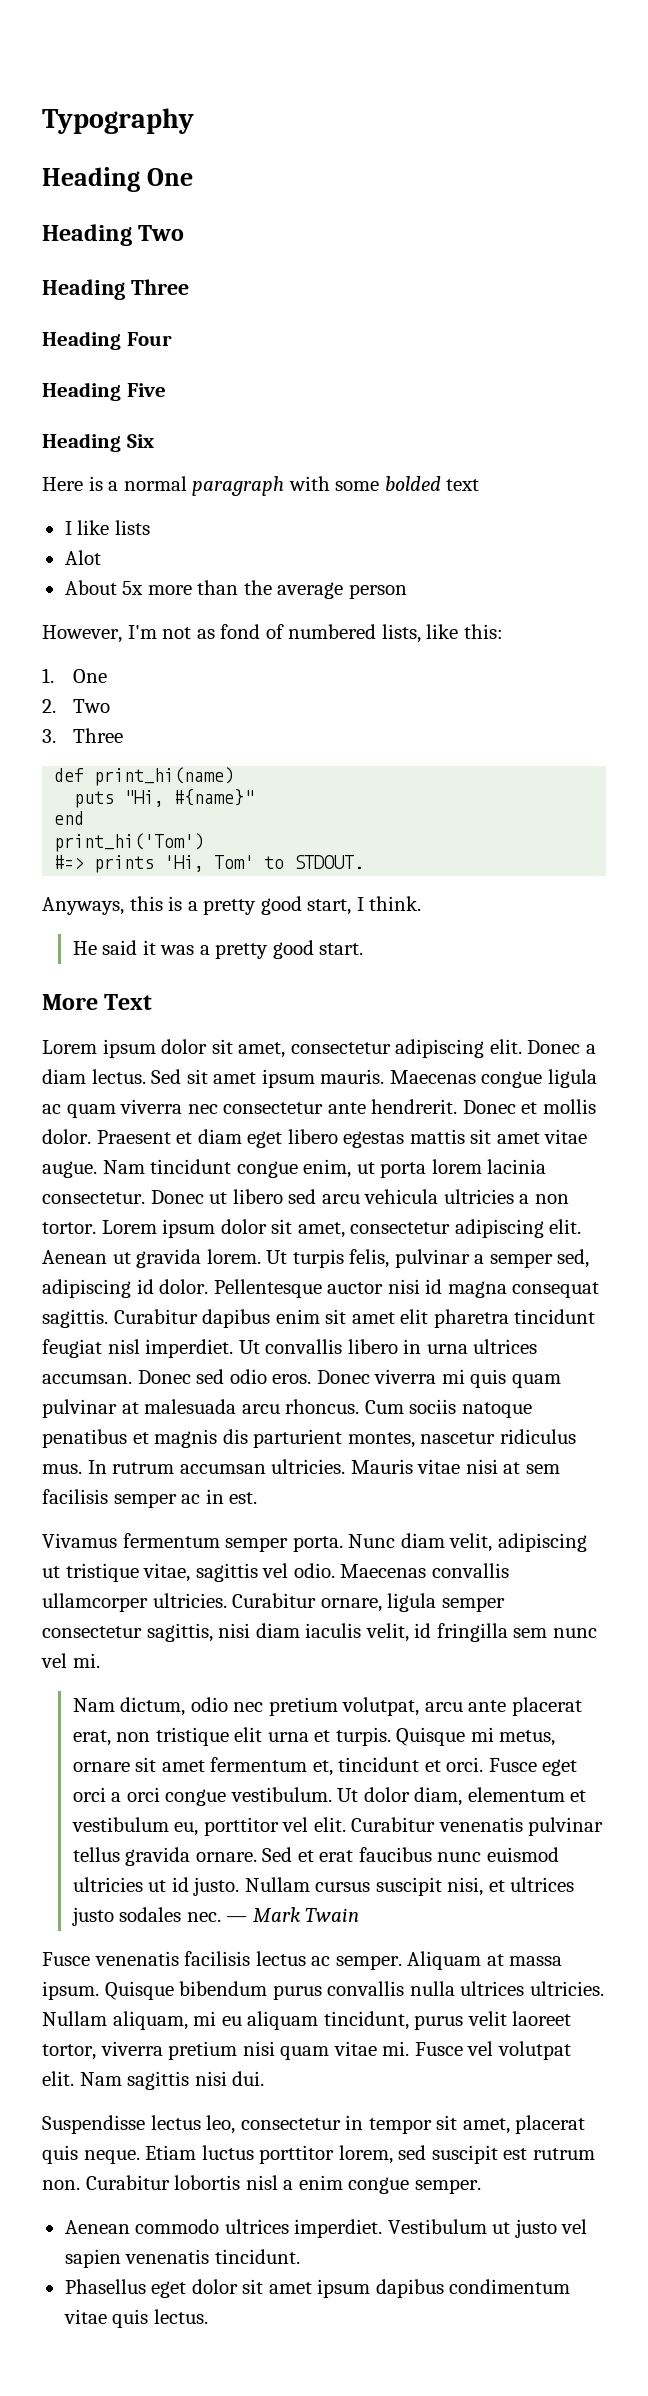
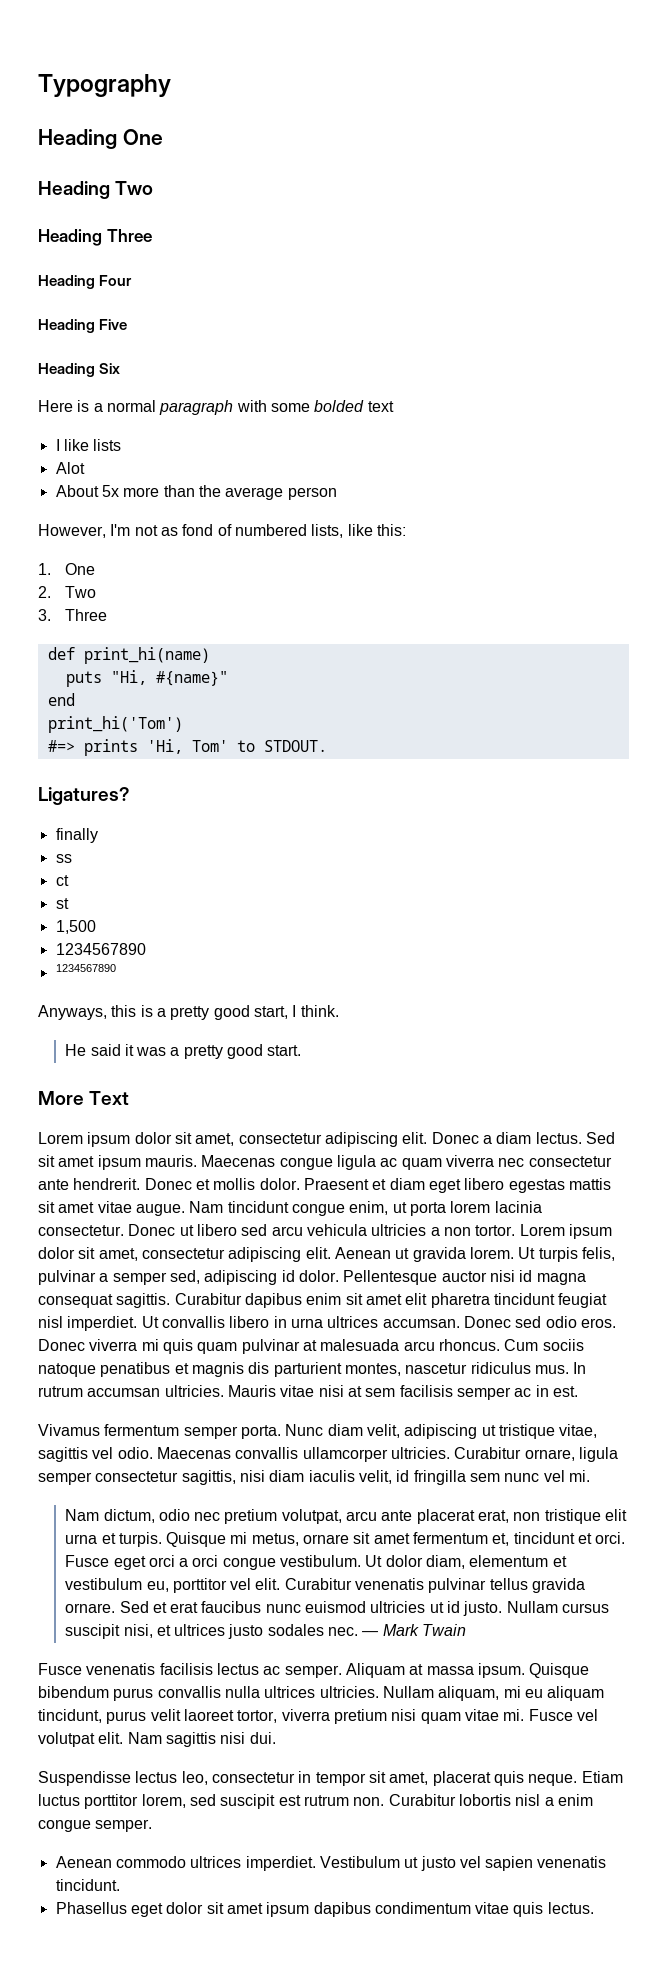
+ Ligatures?
+ finally
+ ss
+ ct
+ st
+ 1,500
+ 1234567890
+ 1234567890

